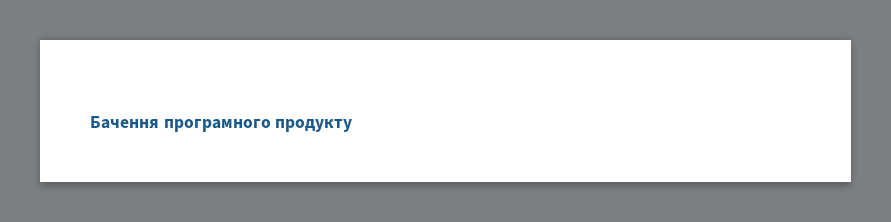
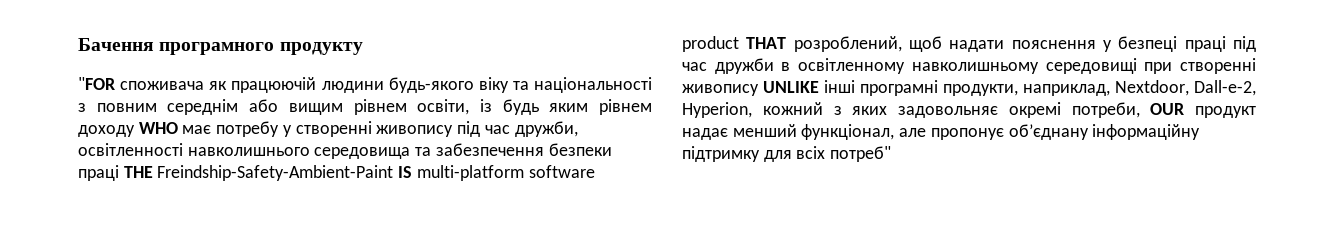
+ "FOR споживача як працюючій людини будь-якого віку та національності з повним середнім або вищим рівнем освіти, із будь яким рівнем доходу WHO має потребу у створенні живопису під час дружби, освітленності навколишнього середовища та забезпечення безпеки праці THE Freindship-Safety-Ambient-Paint IS multi-platform software product THAT розроблений, щоб надати пояснення у безпеці праці під час дружби в освітленному навколишньому середовищі при створенні живопису UNLIKE інші програмні продукти, наприклад, Nextdoor, Dall-e-2, Hyperion, кожний з яких задовольняє окремі потреби, OUR продукт надає менший функціонал, але пропонує об’єднану інформаційну підтримку для всіх потреб"

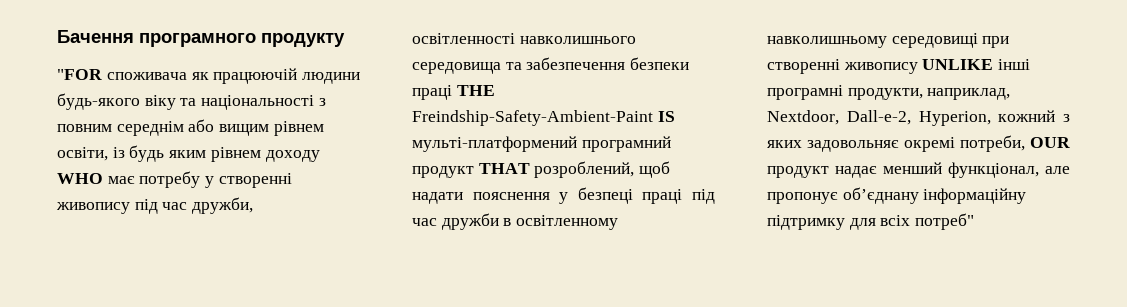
- "FOR споживача як працюючій людини будь-якого віку та національності з повним середнім або вищим рівнем освіти, із будь яким рівнем доходу WHO має потребу у створенні живопису під час дружби, освітленності навколишнього середовища та забезпечення безпеки праці THE Freindship-Safety-Ambient-Paint IS multi-platform software product THAT розроблений, щоб надати пояснення у безпеці праці під час дружби в освітленному навколишньому середовищі при створенні живопису UNLIKE інші програмні продукти, наприклад, Nextdoor, Dall-e-2, Hyperion, кожний з яких задовольняє окремі потреби, OUR продукт надає менший функціонал, але пропонує об’єднану інформаційну підтримку для всіх потреб"
+ "FOR споживача як працюючій людини будь-якого віку та національності з повним середнім або вищим рівнем освіти, із будь яким рівнем доходу WHO має потребу у створенні живопису під час дружби, освітленності навколишнього середовища та забезпечення безпеки праці THE Freindship-Safety-Ambient-Paint IS мульті-платформений програмний продукт THAT розроблений, щоб надати пояснення у безпеці праці під час дружби в освітленному навколишньому середовищі при створенні живопису UNLIKE інші програмні продукти, наприклад, Nextdoor, Dall-e-2, Hyperion, кожний з яких задовольняє окремі потреби, OUR продукт надає менший функціонал, але пропонує об’єднану інформаційну підтримку для всіх потреб"

